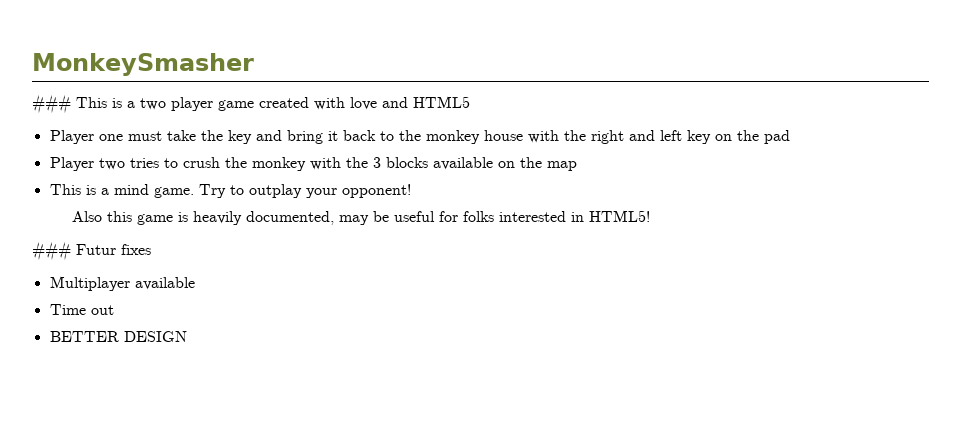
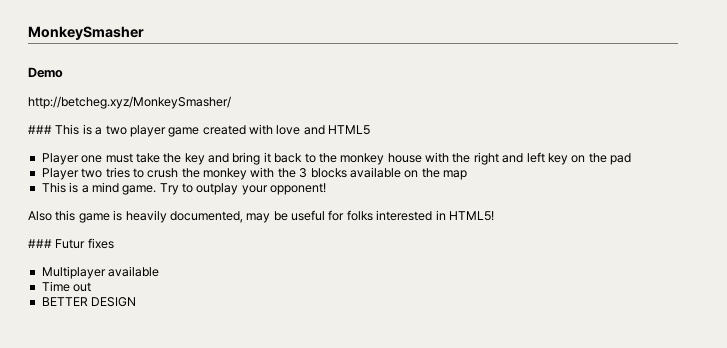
+ Demo
+ http://betcheg.xyz/MonkeySmasher/

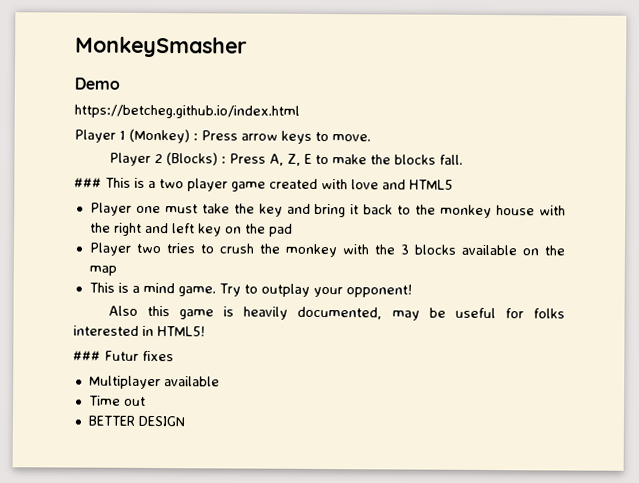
- http://betcheg.xyz/MonkeySmasher/
+ https://betcheg.github.io/index.html
+ Player 1 (Monkey) : Press arrow keys to move.
+ Player 2 (Blocks) : Press A, Z, E to make the blocks fall.

